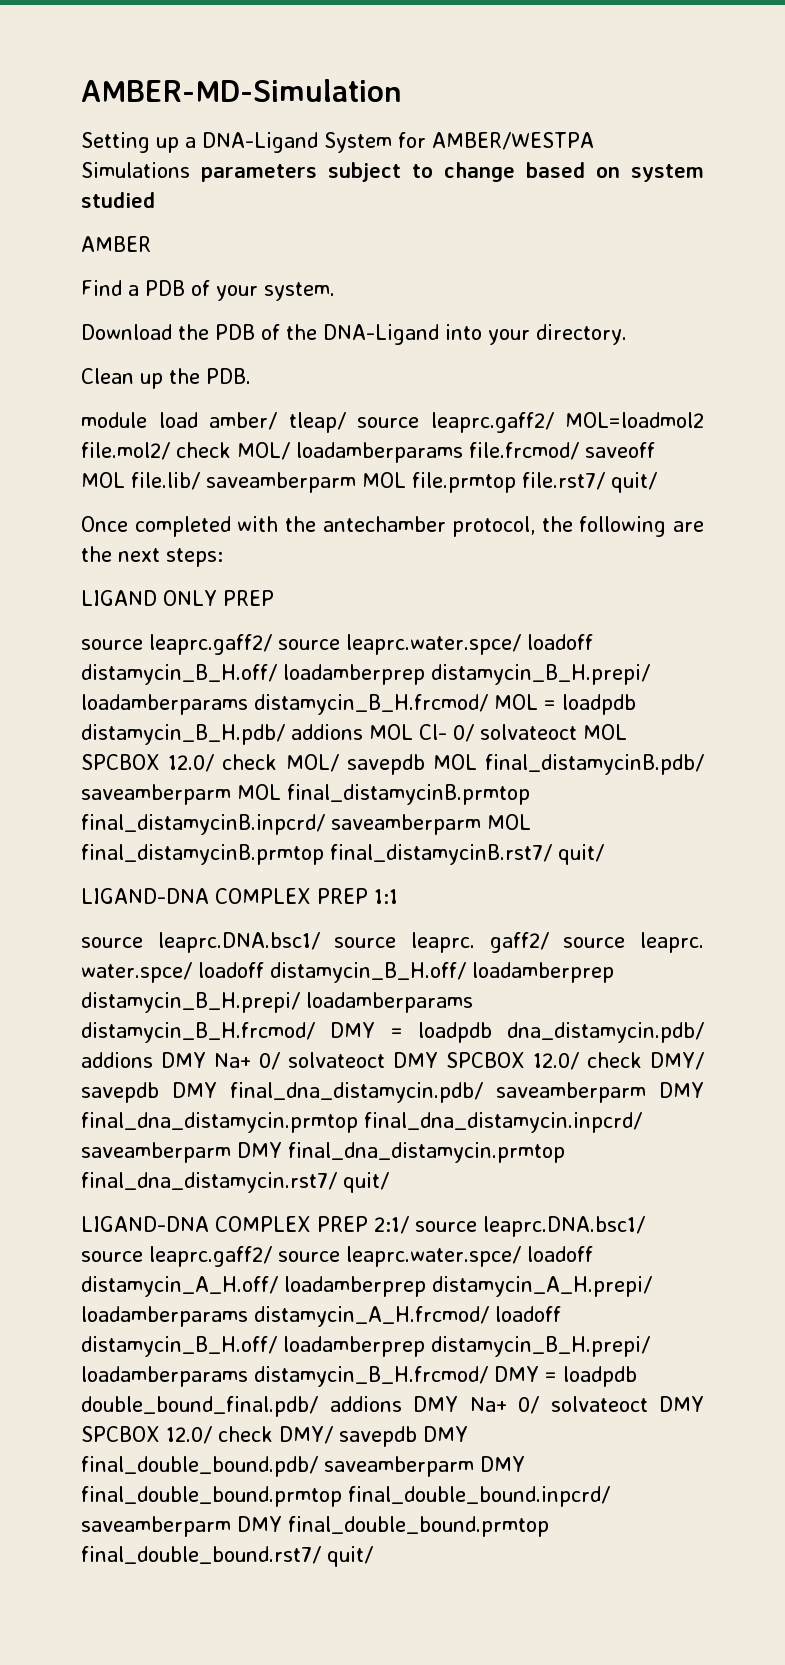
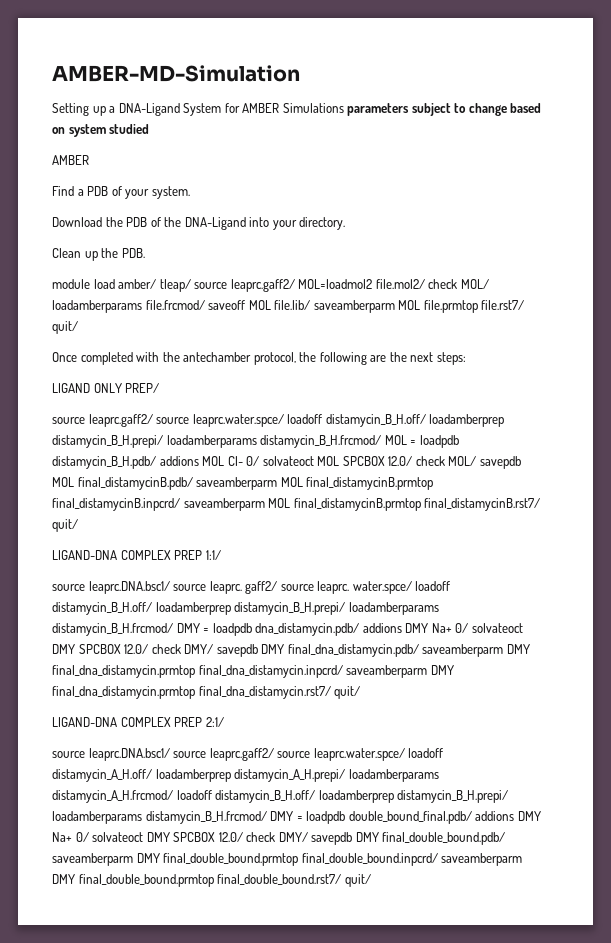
- Setting up a DNA-Ligand System for AMBER/WESTPA Simulations parameters subject to change based on system studied
+ Setting up a DNA-Ligand System for AMBER Simulations parameters subject to change based on system studied
- LIGAND ONLY PREP
+ LIGAND ONLY PREP/
- LIGAND-DNA COMPLEX PREP 1:1
+ LIGAND-DNA COMPLEX PREP 1:1/
- LIGAND-DNA COMPLEX PREP 2:1/ source leaprc.DNA.bsc1/ source leaprc.gaff2/ source leaprc.water.spce/ loadoff distamycin_A_H.off/ loadamberprep distamycin_A_H.prepi/ loadamberparams distamycin_A_H.frcmod/ loadoff distamycin_B_H.off/ loadamberprep distamycin_B_H.prepi/ loadamberparams distamycin_B_H.frcmod/ DMY = loadpdb double_bound_final.pdb/ addions DMY Na+ 0/ solvateoct DMY SPCBOX 12.0/ check DMY/ savepdb DMY final_double_bound.pdb/ saveamberparm DMY final_double_bound.prmtop final_double_bound.inpcrd/ saveamberparm DMY final_double_bound.prmtop final_double_bound.rst7/ quit/
+ LIGAND-DNA COMPLEX PREP 2:1/
+ source leaprc.DNA.bsc1/ source leaprc.gaff2/ source leaprc.water.spce/ loadoff distamycin_A_H.off/ loadamberprep distamycin_A_H.prepi/ loadamberparams distamycin_A_H.frcmod/ loadoff distamycin_B_H.off/ loadamberprep distamycin_B_H.prepi/ loadamberparams distamycin_B_H.frcmod/ DMY = loadpdb double_bound_final.pdb/ addions DMY Na+ 0/ solvateoct DMY SPCBOX 12.0/ check DMY/ savepdb DMY final_double_bound.pdb/ saveamberparm DMY final_double_bound.prmtop final_double_bound.inpcrd/ saveamberparm DMY final_double_bound.prmtop final_double_bound.rst7/ quit/

